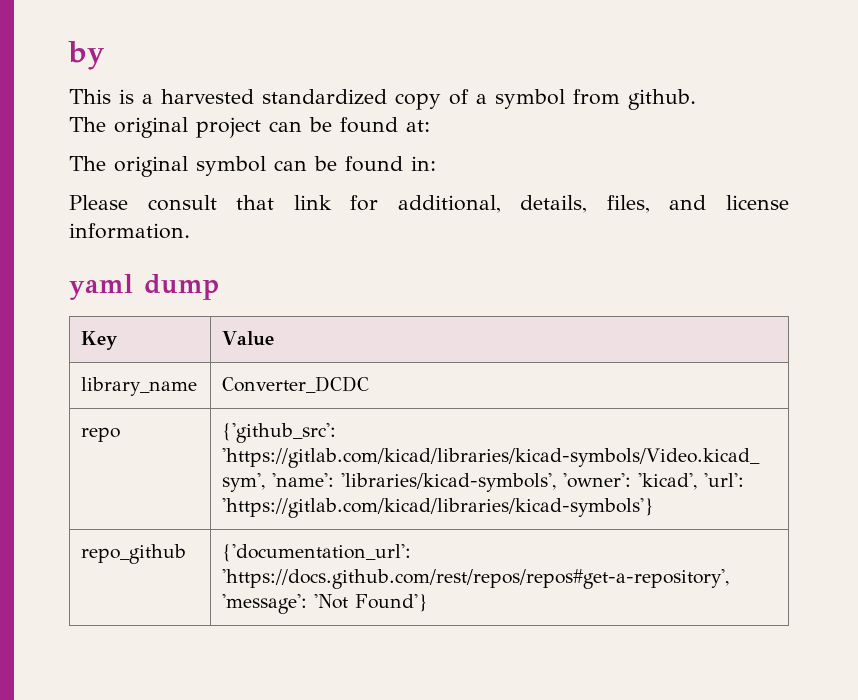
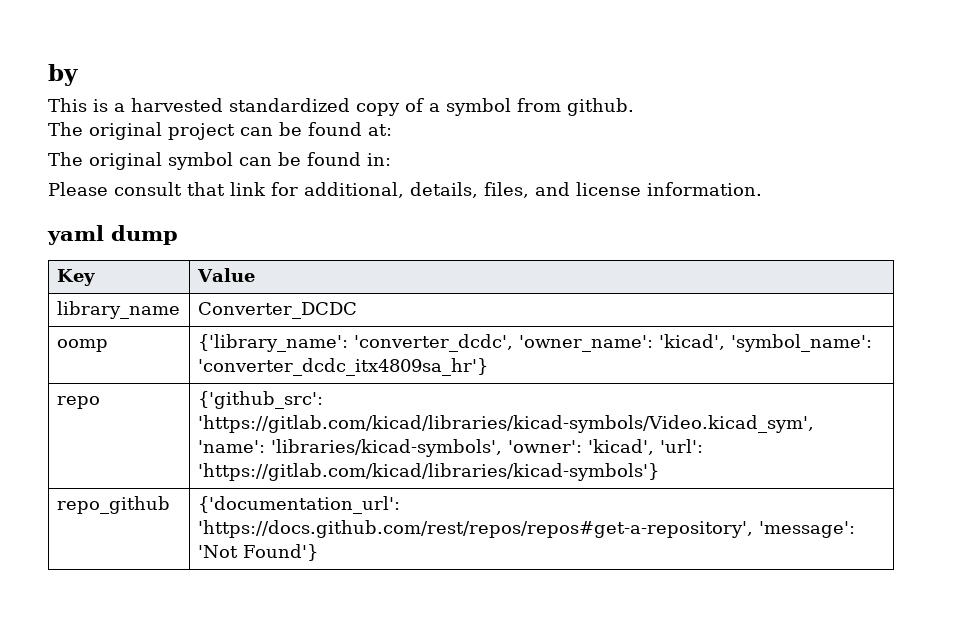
+ oomp | {'library_name': 'converter_dcdc', 'owner_name': 'kicad', 'symbol_name': 'converter_dcdc_itx4809sa_hr'}

